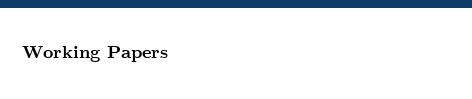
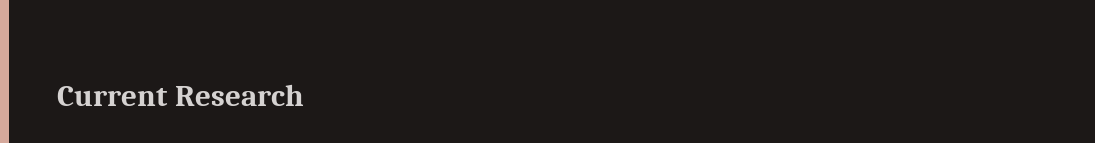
- Working Papers
+ Current Research

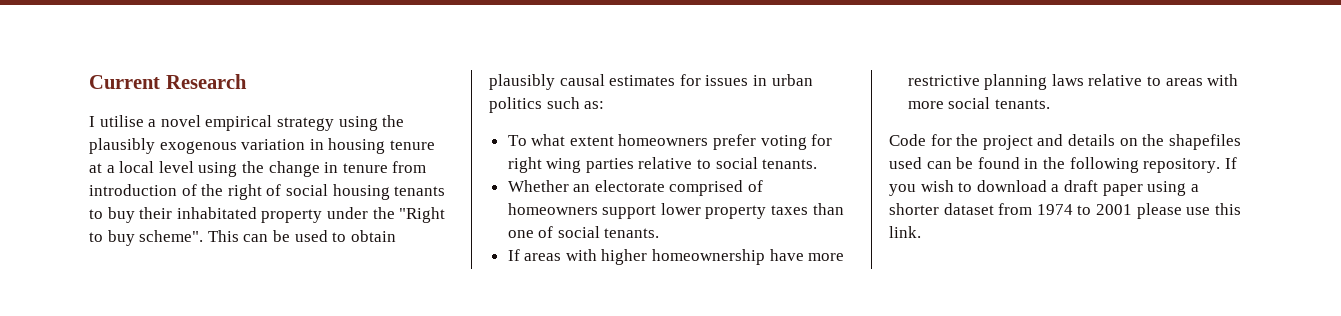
+ I utilise a novel empirical strategy using the plausibly exogenous variation in housing tenure at a local level using the change in tenure from introduction of the right of social housing tenants to buy their inhabitated property under the "Right to buy scheme". This can be used to obtain plausibly causal estimates for issues in urban politics such as:
+ To what extent homeowners prefer voting for right wing parties relative to social tenants.
+ Whether an electorate comprised of homeowners support lower property taxes than one of social tenants.
+ If areas with higher homeownership have more restrictive planning laws relative to areas with more social tenants.
+ Code for the project and details on the shapefiles used can be found in the following repository. If you wish to download a draft paper using a shorter dataset from 1974 to 2001 please use this link.

